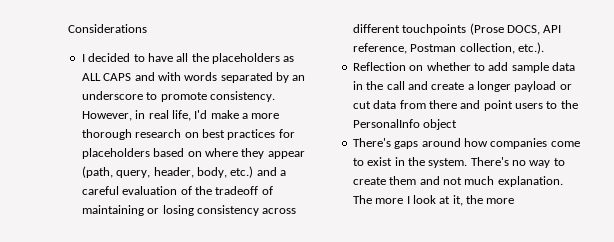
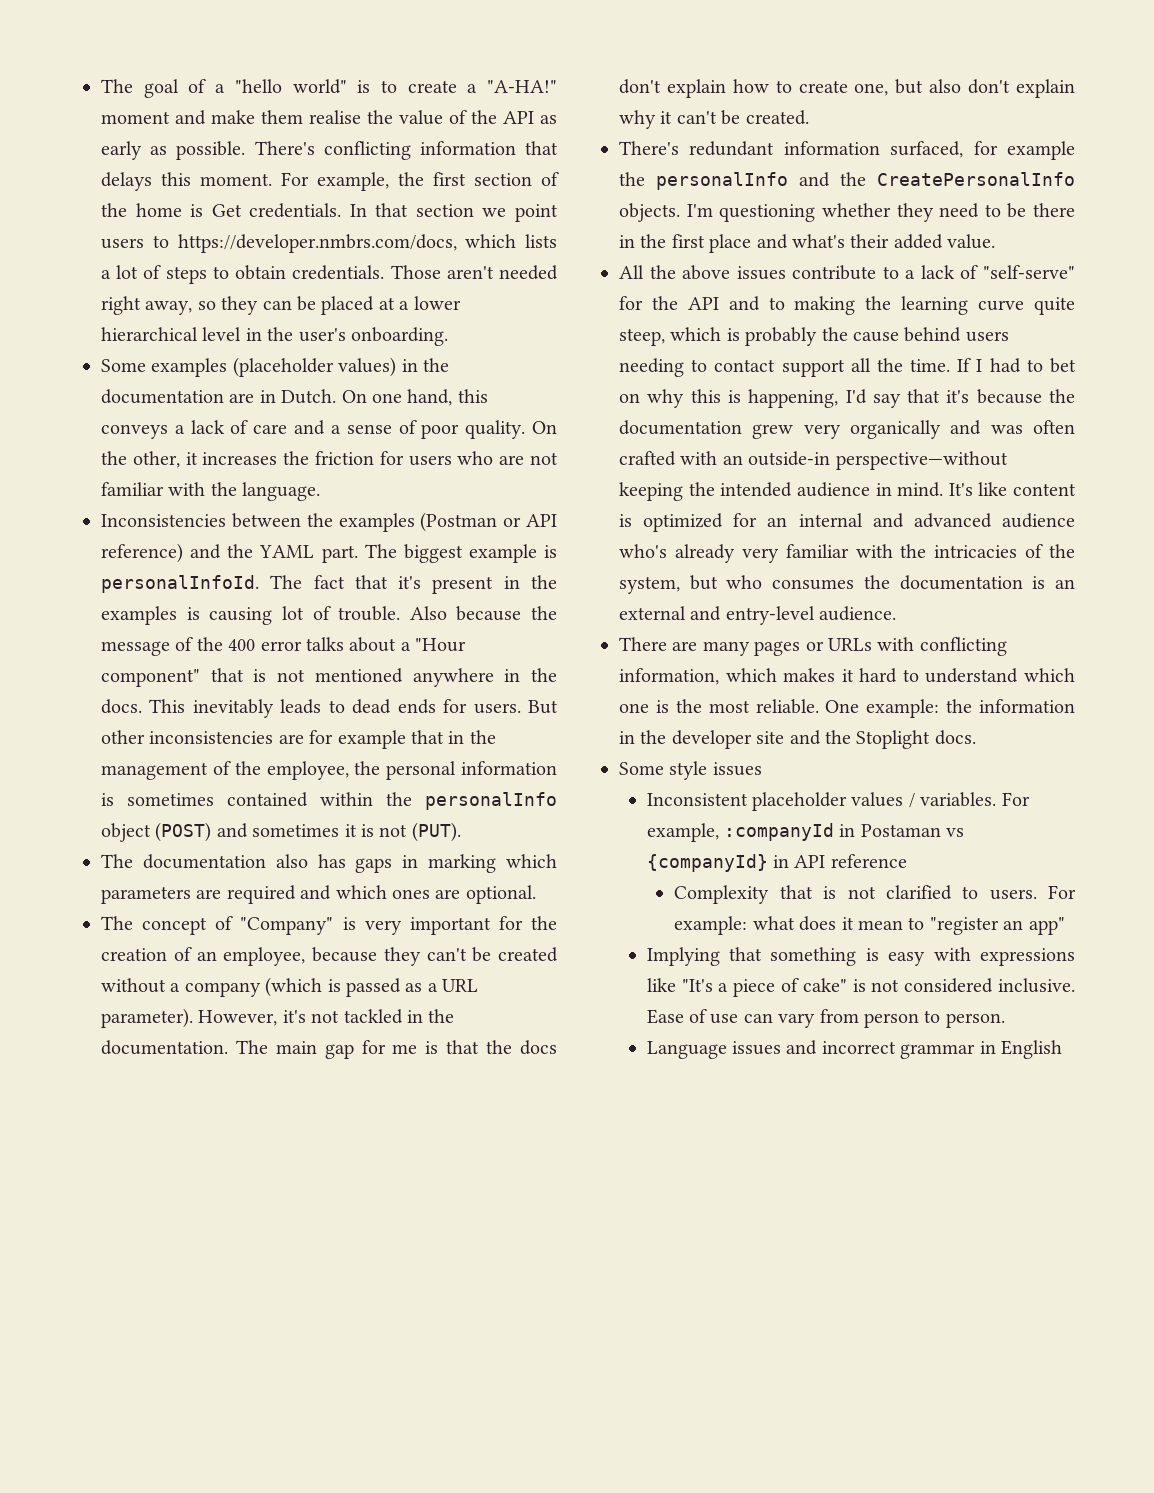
- Considerations
- I decided to have all the placeholders as ALL CAPS and with words separated by an underscore to promote consistency. However, in real life, I'd make a more thorough research on best practices for placeholders based on where they appear (path, query, header, body, etc.) and a careful evaluation of the tradeoff of maintaining or losing consistency across different touchpoints (Prose DOCS, API reference, Postman collection, etc.).
- Reflection on whether to add sample data in the call and create a longer payload or cut data from there and point users to the PersonalInfo object
- There's gaps around how companies come to exist in the system. There's no way to create them and not much explanation. The more I look at it, the more
+ The goal of a "hello world" is to create a "A-HA!" moment and make them realise the value of the API as early as possible. There's conflicting information that delays this moment. For example, the first section of the home is Get credentials. In that section we point users to https://developer.nmbrs.com/docs, which lists a lot of steps to obtain credentials. Those aren't needed right away, so they can be placed at a lower hierarchical level in the user's onboarding.
+ Some examples (placeholder values) in the documentation are in Dutch. On one hand, this conveys a lack of care and a sense of poor quality. On the other, it increases the friction for users who are not familiar with the language.
+ Inconsistencies between the examples (Postman or API reference) and the YAML part. The biggest example is personalInfoId. The fact that it's present in the examples is causing lot of trouble. Also because the message of the 400 error talks about a "Hour component" that is not mentioned anywhere in the docs. This inevitably leads to dead ends for users. But other inconsistencies are for example that in the management of the employee, the personal information is sometimes contained within the personalInfo object (POST) and sometimes it is not (PUT).
+ The documentation also has gaps in marking which parameters are required and which ones are optional.
+ The concept of "Company" is very important for the creation of an employee, because they can't be created without a company (which is passed as a URL parameter). However, it's not tackled in the documentation. The main gap for me is that the docs don't explain how to create one, but also don't explain why it can't be created.
+ There's redundant information surfaced, for example the personalInfo and the CreatePersonalInfo objects. I'm questioning whether they need to be there in the first place and what's their added value.
+ All the above issues contribute to a lack of "self-serve" for the API and to making the learning curve quite steep, which is probably the cause behind users needing to contact support all the time. If I had to bet on why this is happening, I'd say that it's because the documentation grew very organically and was often crafted with an outside-in perspective—without keeping the intended audience in mind. It's like content is optimized for an internal and advanced audience who's already very familiar with the intricacies of the system, but who consumes the documentation is an external and entry-level audience.
+ There are many pages or URLs with conflicting information, which makes it hard to understand which one is the most reliable. One example: the information in the developer site and the Stoplight docs.
+ Some style issues
+ Inconsistent placeholder values / variables. For example, :companyId in Postaman vs {companyId} in API reference
+ Complexity that is not clarified to users. For example: what does it mean to "register an app"
+ Implying that something is easy with expressions like "It's a piece of cake" is not considered inclusive. Ease of use can vary from person to person.
+ Language issues and incorrect grammar in English

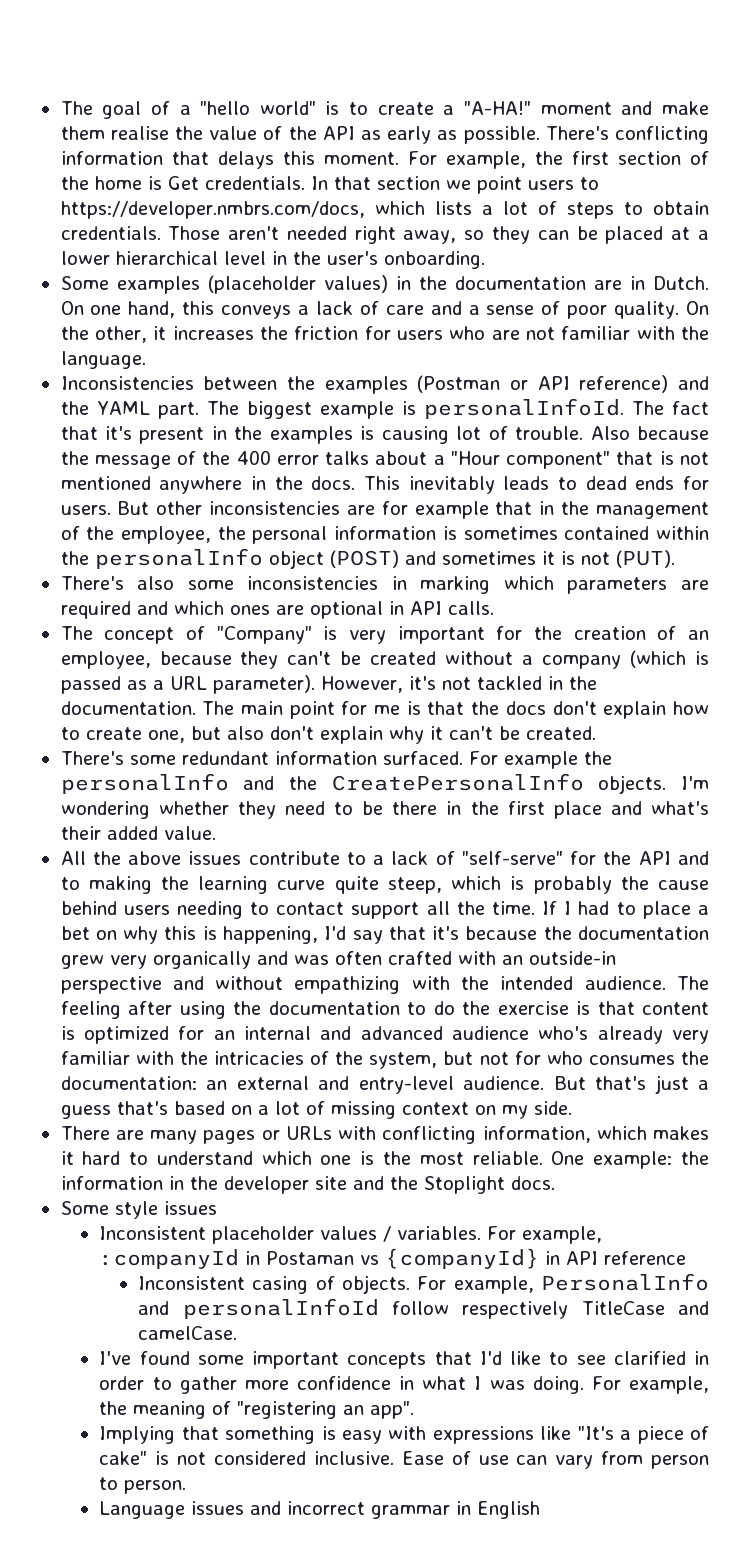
- The documentation also has gaps in marking which parameters are required and which ones are optional.
+ There's also some inconsistencies in marking which parameters are required and which ones are optional in API calls.
- The main gap for me is that the docs don't explain how to create one, but also don't explain why it can't be created.
+ The main point for me is that the docs don't explain how to create one, but also don't explain why it can't be created.
- There's redundant information surfaced, for example the personalInfo and the CreatePersonalInfo objects.
+ There's some redundant information surfaced. For example the personalInfo and the CreatePersonalInfo objects.
- I'm questioning whether they need to be there in the first place and what's their added value.
+ I'm wondering whether they need to be there in the first place and what's their added value.
- If I had to bet on why this is happening, I'd say that it's because the documentation grew very organically and was often crafted with an outside-in perspective—without keeping the intended audience in mind. It's like content is optimized for an internal and advanced audience who's already very familiar with the intricacies of the system, but who consumes the documentation is an external and entry-level audience.
+ If I had to place a bet on why this is happening, I'd say that it's because the documentation grew very organically and was often crafted with an outside-in perspective and without empathizing with the intended audience. The feeling after using the documentation to do the exercise is that content is optimized for an internal and advanced audience who's already very familiar with the intricacies of the system, but not for who consumes the documentation: an external and entry-level audience. But that's just a guess that's based on a lot of missing context on my side.
- Complexity that is not clarified to users. For example: what does it mean to "register an app"
+ Inconsistent casing of objects. For example, PersonalInfo and personalInfoId follow respectively TitleCase and camelCase.
+ I've found some important concepts that I'd like to see clarified in order to gather more confidence in what I was doing. For example, the meaning of "registering an app".

